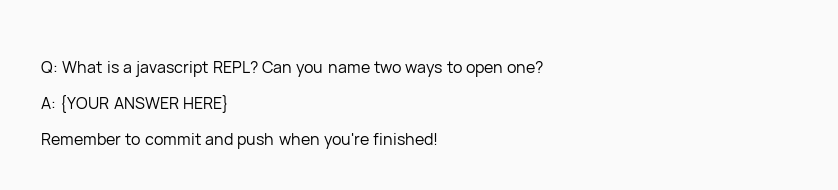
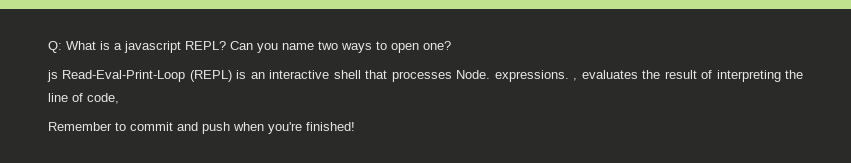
- A: {YOUR ANSWER HERE}
+ js Read-Eval-Print-Loop (REPL) is an interactive shell that processes Node. expressions. , evaluates the result of interpreting the line of code,

